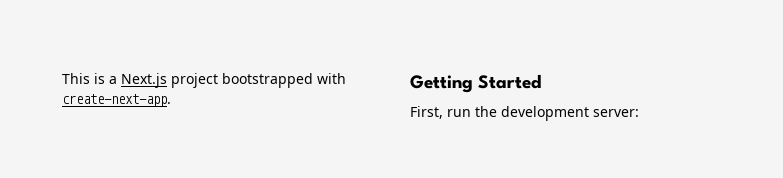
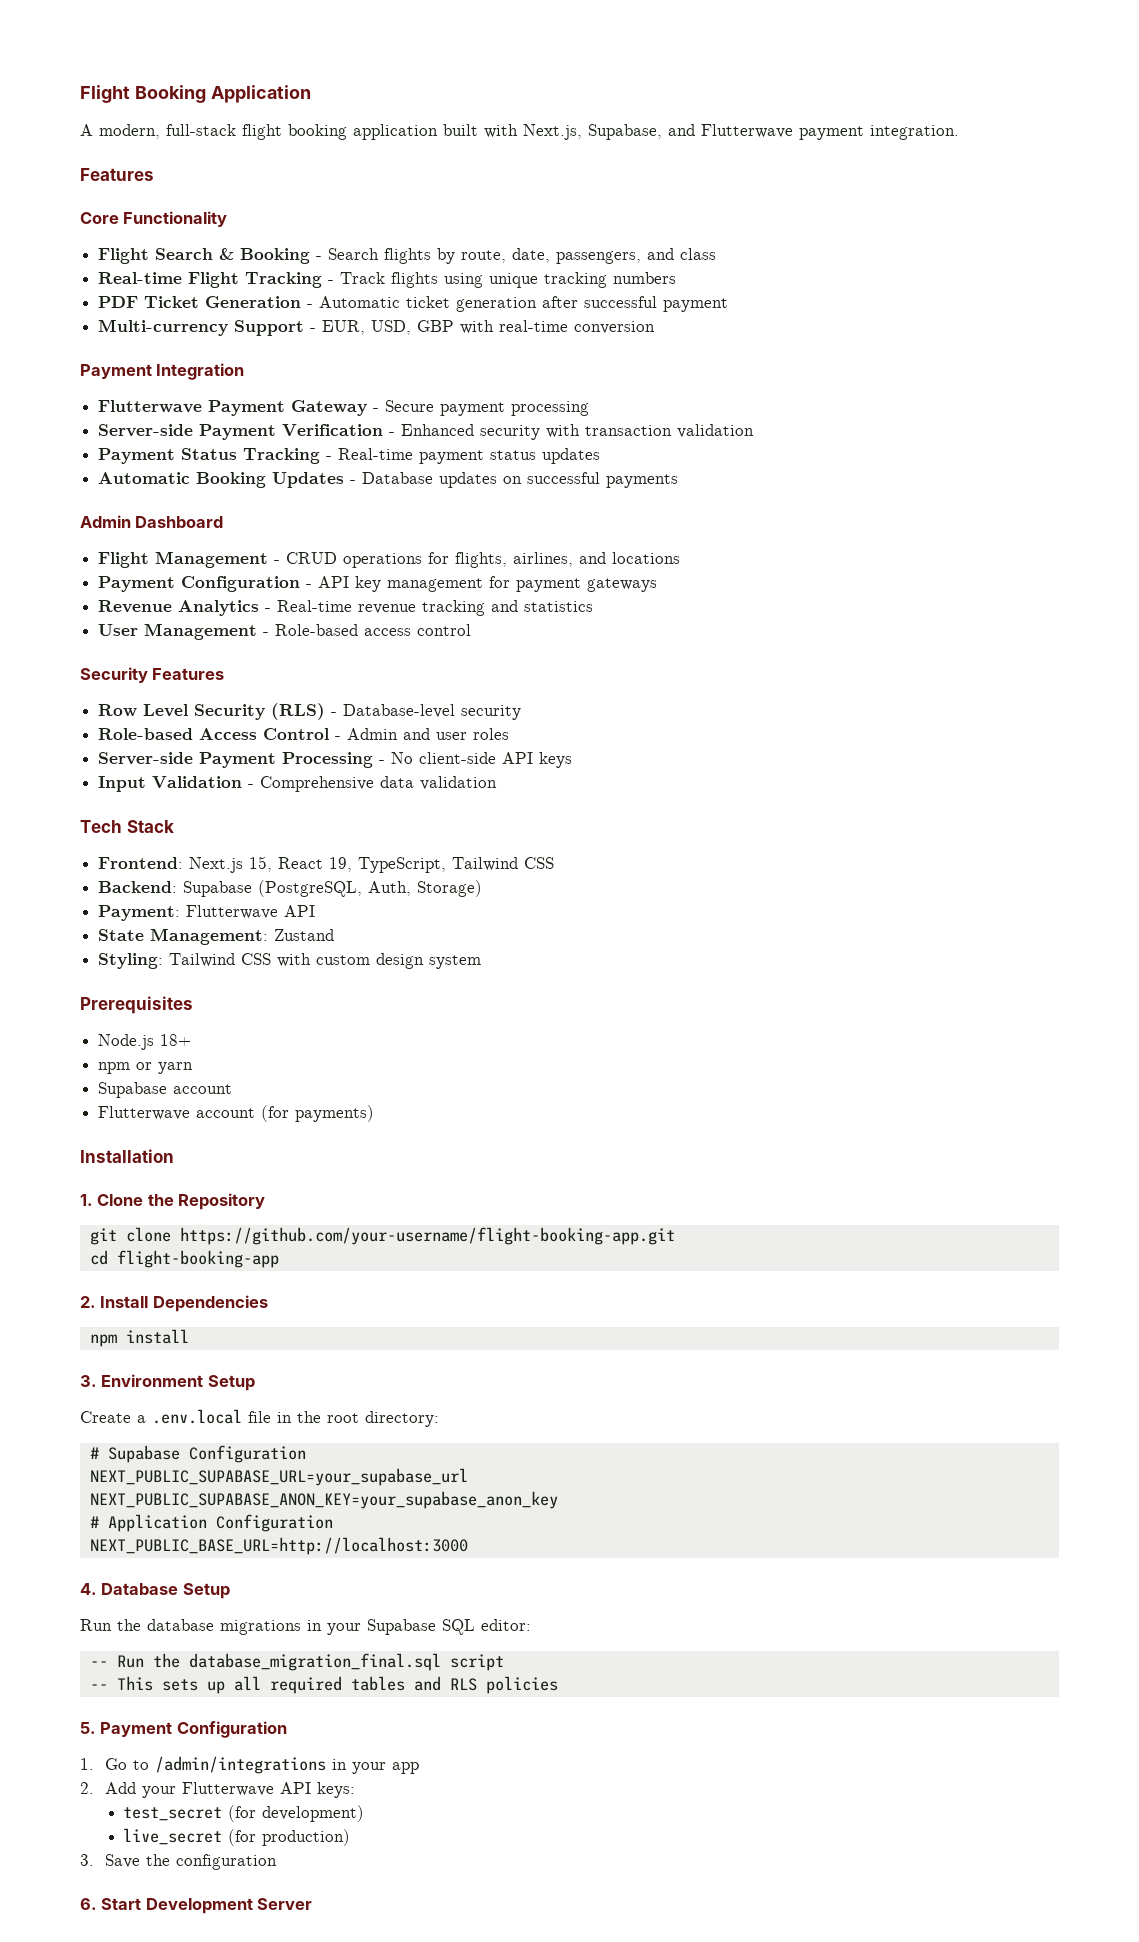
- This is a Next.js project bootstrapped with create-next-app.
- Getting Started
- First, run the development server:
+ Flight Booking Application
+ A modern, full-stack flight booking application built with Next.js, Supabase, and Flutterwave payment integration.
+ Features
+ Core Functionality
+ Flight Search & Booking - Search flights by route, date, passengers, and class
+ Real-time Flight Tracking - Track flights using unique tracking numbers
+ PDF Ticket Generation - Automatic ticket generation after successful payment
+ Multi-currency Support - EUR, USD, GBP with real-time conversion
+ Payment Integration
+ Flutterwave Payment Gateway - Secure payment processing
+ Server-side Payment Verification - Enhanced security with transaction validation
+ Payment Status Tracking - Real-time payment status updates
+ Automatic Booking Updates - Database updates on successful payments
+ Admin Dashboard
+ Flight Management - CRUD operations for flights, airlines, and locations
+ Payment Configuration - API key management for payment gateways
+ Revenue Analytics - Real-time revenue tracking and statistics
+ User Management - Role-based access control
+ Security Features
+ Row Level Security (RLS) - Database-level security
+ Role-based Access Control - Admin and user roles
+ Server-side Payment Processing - No client-side API keys
+ Input Validation - Comprehensive data validation
+ Tech Stack
+ Frontend: Next.js 15, React 19, TypeScript, Tailwind CSS
+ Backend: Supabase (PostgreSQL, Auth, Storage)
+ Payment: Flutterwave API
+ State Management: Zustand
+ Styling: Tailwind CSS with custom design system
+ Prerequisites
+ Node.js 18+
+ npm or yarn
+ Supabase account
+ Flutterwave account (for payments)
+ Installation
+ 1. Clone the Repository
+ git clone https://github.com/your-username/flight-booking-app.git
+ cd flight-booking-app
+ 2. Install Dependencies
+ npm install
+ 3. Environment Setup
+ Create a .env.local file in the root directory:
+ # Supabase Configuration
+ NEXT_PUBLIC_SUPABASE_URL=your_supabase_url
+ NEXT_PUBLIC_SUPABASE_ANON_KEY=your_supabase_anon_key
+ # Application Configuration
+ NEXT_PUBLIC_BASE_URL=http://localhost:3000
+ 4. Database Setup
+ Run the database migrations in your Supabase SQL editor:
+ -- Run the database_migration_final.sql script
+ -- This sets up all required tables and RLS policies
+ 5. Payment Configuration
+ 1. Go to /admin/integrations in your app
+ 2. Add your Flutterwave API keys:
+ test_secret (for development)
+ live_secret (for production)
+ 3. Save the configuration
+ 6. Start Development Server

